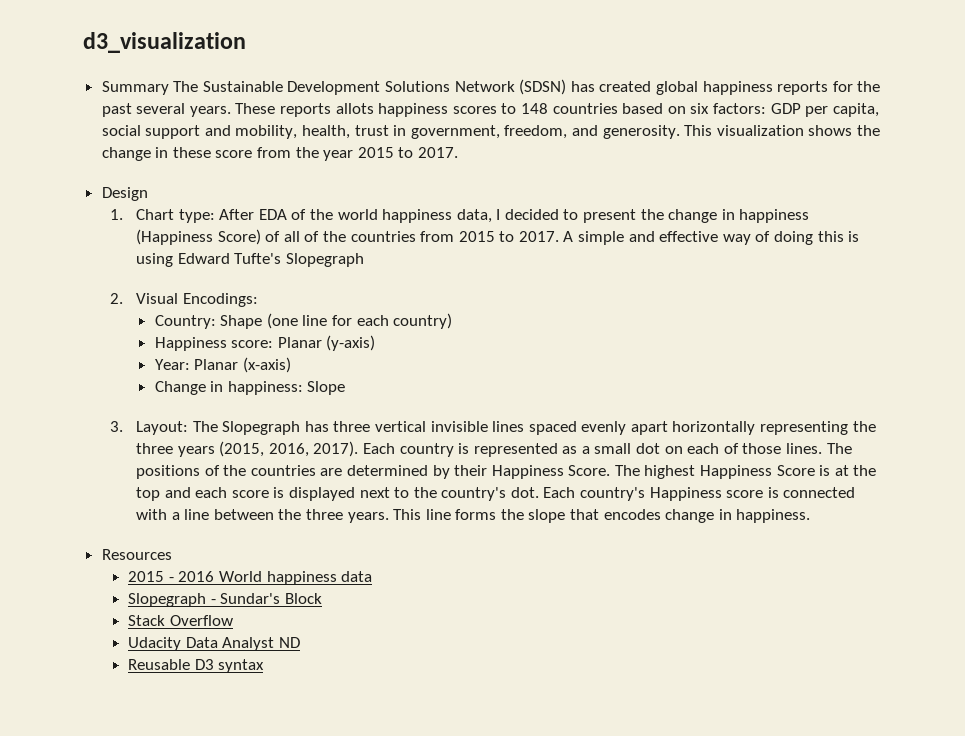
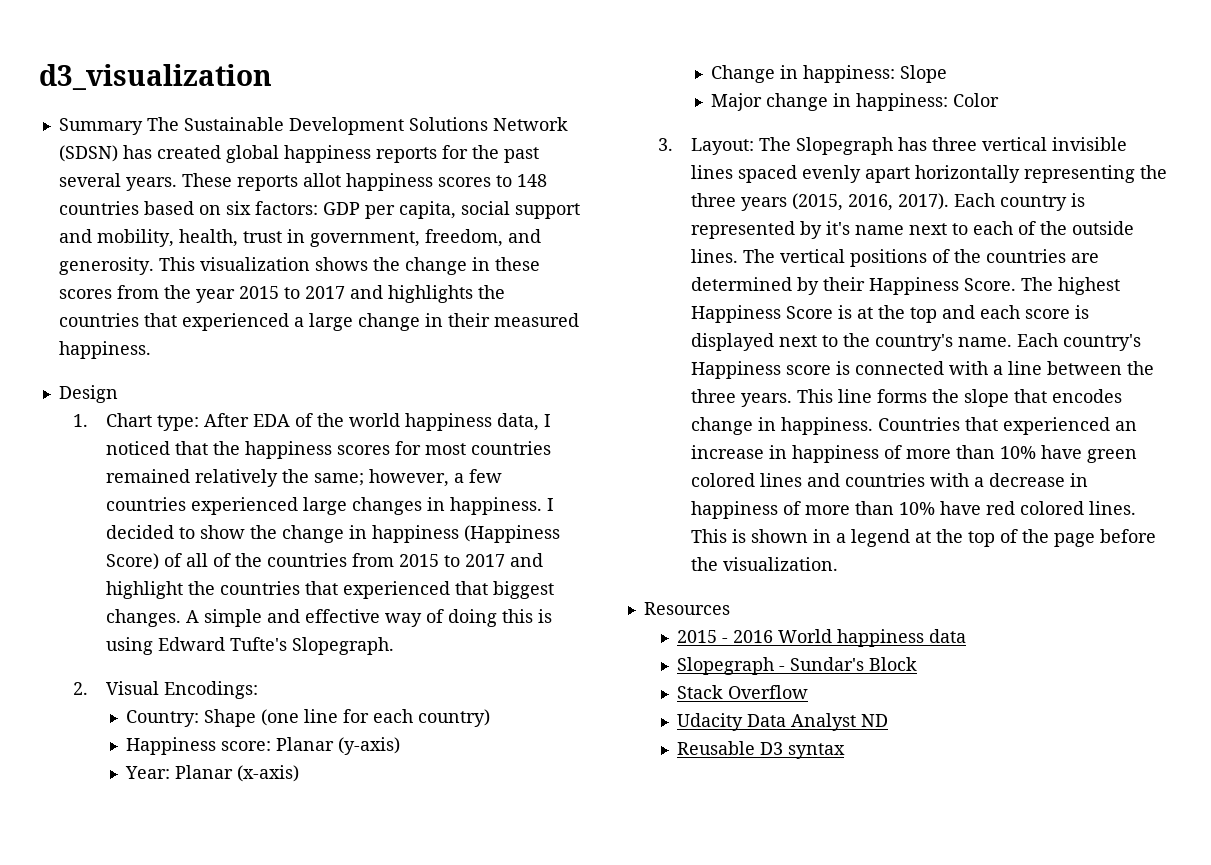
- These reports allots happiness scores to 148 countries based on six factors: GDP per capita, social support and mobility, health, trust in government, freedom, and generosity.
+ These reports allot happiness scores to 148 countries based on six factors: GDP per capita, social support and mobility, health, trust in government, freedom, and generosity.
- This visualization shows the change in these score from the year 2015 to 2017.
+ This visualization shows the change in these scores from the year 2015 to 2017 and highlights the countries that experienced a large change in their measured happiness.
- 1. Chart type: After EDA of the world happiness data, I decided to present the change in happiness (Happiness Score) of all of the countries from 2015 to 2017.
+ 1. Chart type: After EDA of the world happiness data, I noticed that the happiness scores for most countries remained relatively the same; however, a few countries experienced large changes in happiness. I decided to show the change in happiness (Happiness Score) of all of the countries from 2015 to 2017 and highlight the countries that experienced that biggest changes.
- A simple and effective way of doing this is using Edward Tufte's Slopegraph
+ A simple and effective way of doing this is using Edward Tufte's Slopegraph.
+ Major change in happiness: Color
- Each country is represented as a small dot on each of those lines.
+ Each country is represented by it's name next to each of the outside lines.
- The positions of the countries are determined by their Happiness Score.
+ The vertical positions of the countries are determined by their Happiness Score.
- The highest Happiness Score is at the top and each score is displayed next to the country's dot.
+ The highest Happiness Score is at the top and each score is displayed next to the country's name.
+ Countries that experienced an increase in happiness of more than 10% have green colored lines and countries with a decrease in happiness of more than 10% have red colored lines. This is shown in a legend at the top of the page before the visualization.

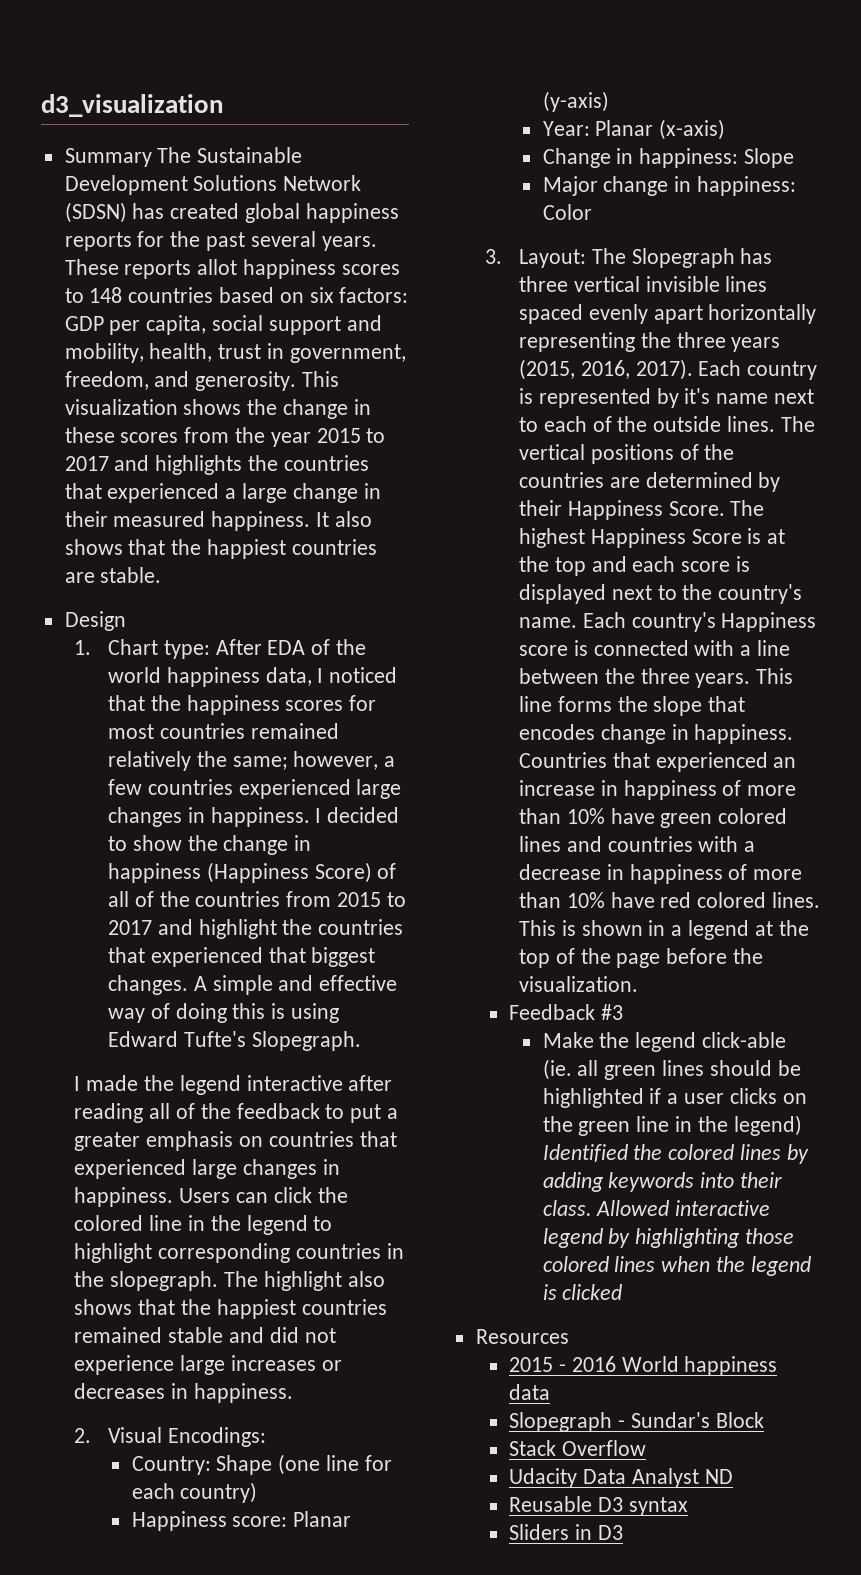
+ It also shows that the happiest countries are stable.
+ I made the legend interactive after reading all of the feedback to put a greater emphasis on countries that experienced large changes in happiness. Users can click the colored line in the legend to highlight corresponding countries in the slopegraph. The highlight also shows that the happiest countries remained stable and did not experience large increases or decreases in happiness.
+ Feedback #3
+ Make the legend click-able (ie. all green lines should be highlighted if a user clicks on the green line in the legend) Identified the colored lines by adding keywords into their class. Allowed interactive legend by highlighting those colored lines when the legend is clicked
+ Sliders in D3

